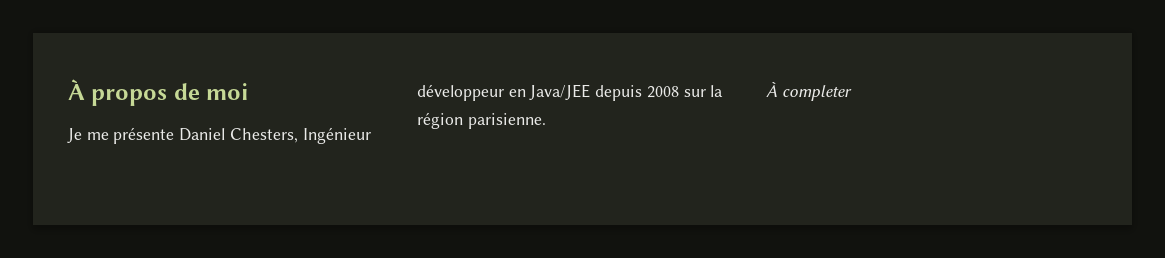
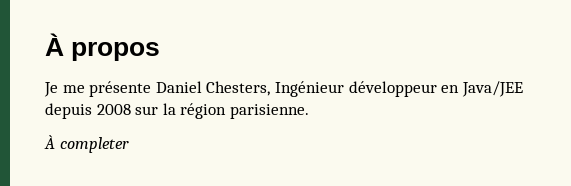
- À propos de moi
+ À propos

